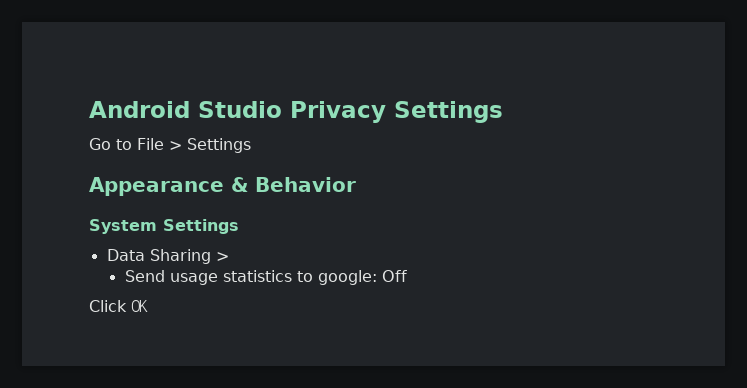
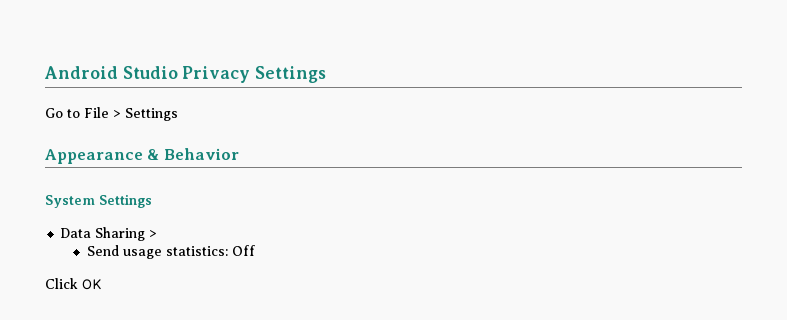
- Send usage statistics to google: Off
+ Send usage statistics: Off

